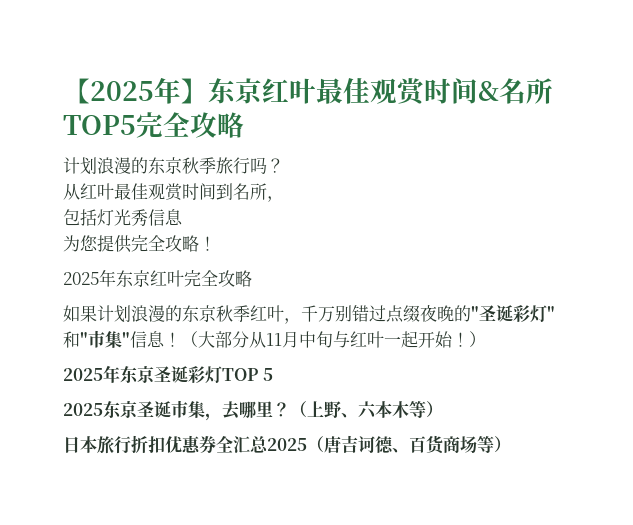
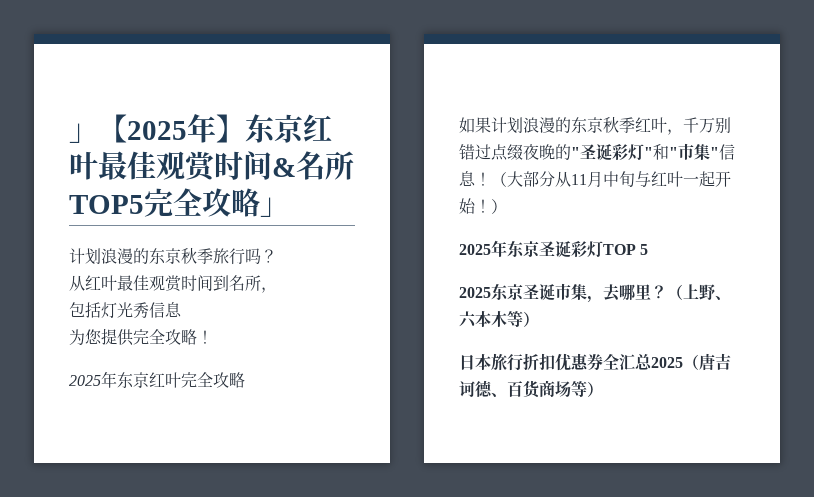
- 【2025年】东京红叶最佳观赏时间&名所TOP5完全攻略
+ 」【2025年】东京红叶最佳观赏时间&名所TOP5完全攻略」

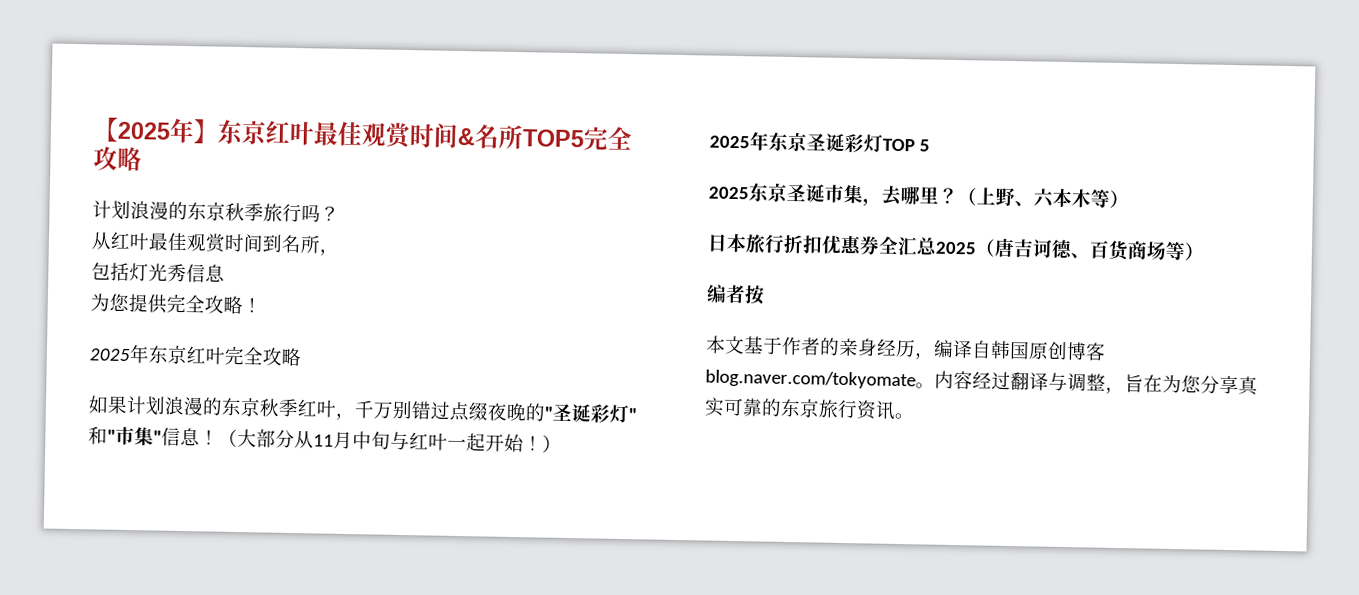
- 」【2025年】东京红叶最佳观赏时间&名所TOP5完全攻略」
+ 【2025年】东京红叶最佳观赏时间&名所TOP5完全攻略
+ 编者按
+ 本文基于作者的亲身经历，编译自韩国原创博客blog.naver.com/tokyomate。内容经过翻译与调整，旨在为您分享真实可靠的东京旅行资讯。

